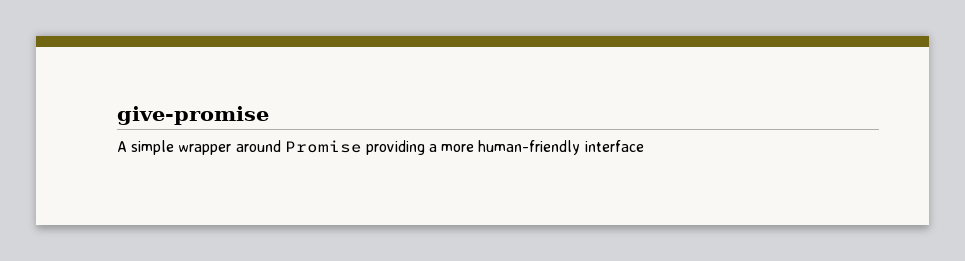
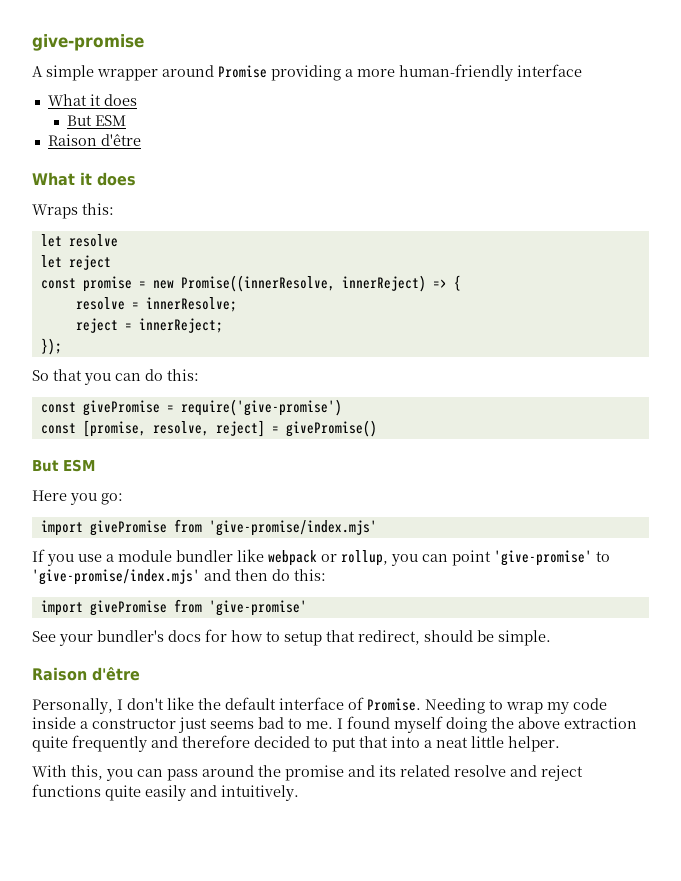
  A simple wrapper around Promise providing a more human-friendly interface
+ What it does
+ But ESM
+ Raison d'être
+ What it does
+ Wraps this:
+ let resolve
+ let reject
+ const promise = new Promise((innerResolve, innerReject) => {
+ resolve = innerResolve;
+ reject = innerReject;
+ });
+ So that you can do this:
+ const givePromise = require('give-promise')
+ const [promise, resolve, reject] = givePromise()
+ But ESM
+ Here you go:
+ import givePromise from 'give-promise/index.mjs'
+ If you use a module bundler like webpack or rollup, you can point 'give-promise' to 'give-promise/index.mjs' and then do this:
+ import givePromise from 'give-promise'
+ See your bundler's docs for how to setup that redirect, should be simple.
+ Raison d'être
+ Personally, I don't like the default interface of Promise. Needing to wrap my code inside a constructor just seems bad to me. I found myself doing the above extraction quite frequently and therefore decided to put that into a neat little helper.
+ With this, you can pass around the promise and its related resolve and reject functions quite easily and intuitively.

